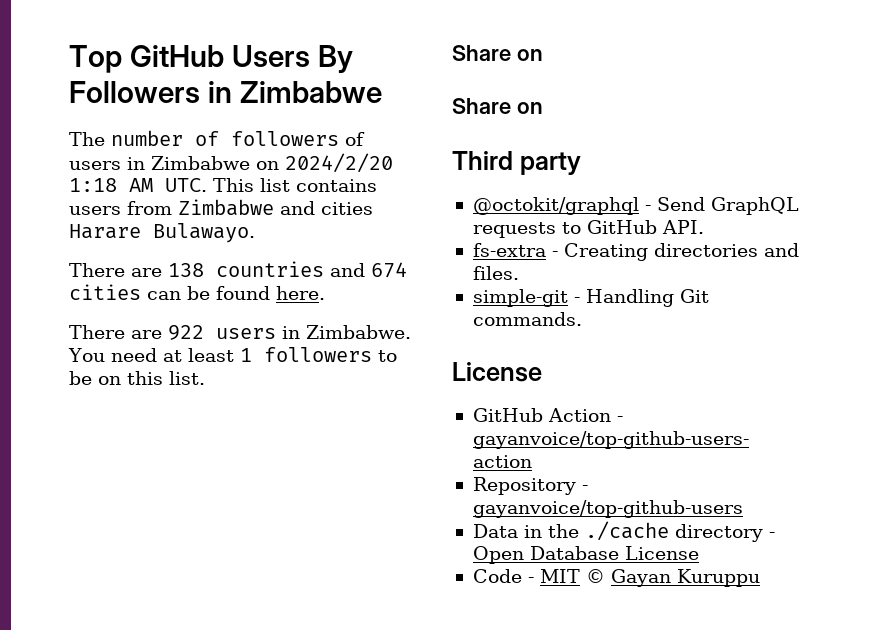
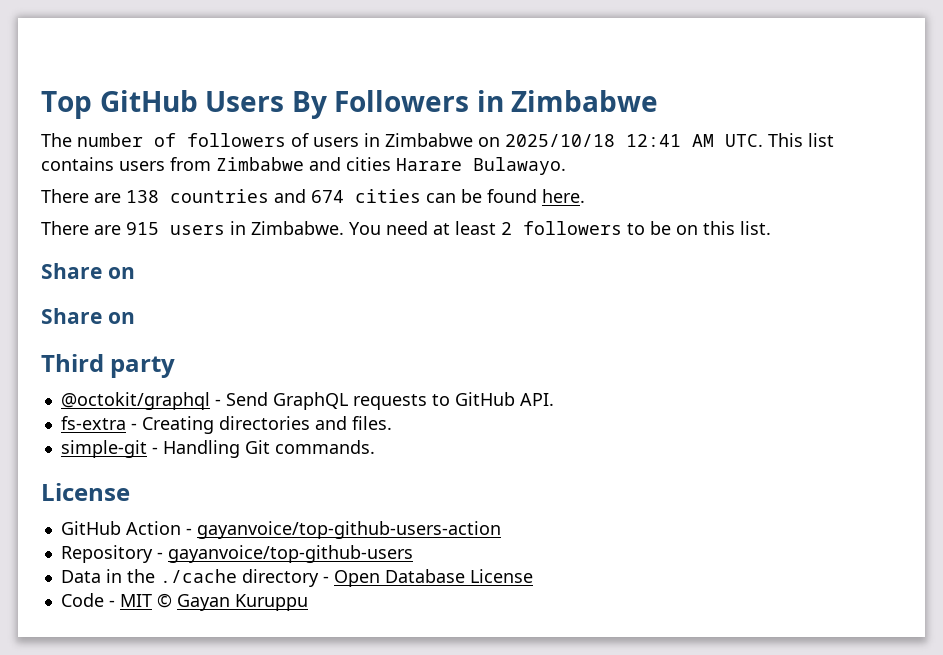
- The number of followers of users in Zimbabwe on 2024/2/20 1:18 AM UTC. This list contains users from Zimbabwe and cities Harare Bulawayo.
+ The number of followers of users in Zimbabwe on 2025/10/18 12:41 AM UTC. This list contains users from Zimbabwe and cities Harare Bulawayo.
- There are 922 users in Zimbabwe.
+ There are 915 users in Zimbabwe.
- You need at least 1 followers to be on this list.
+ You need at least 2 followers to be on this list.

